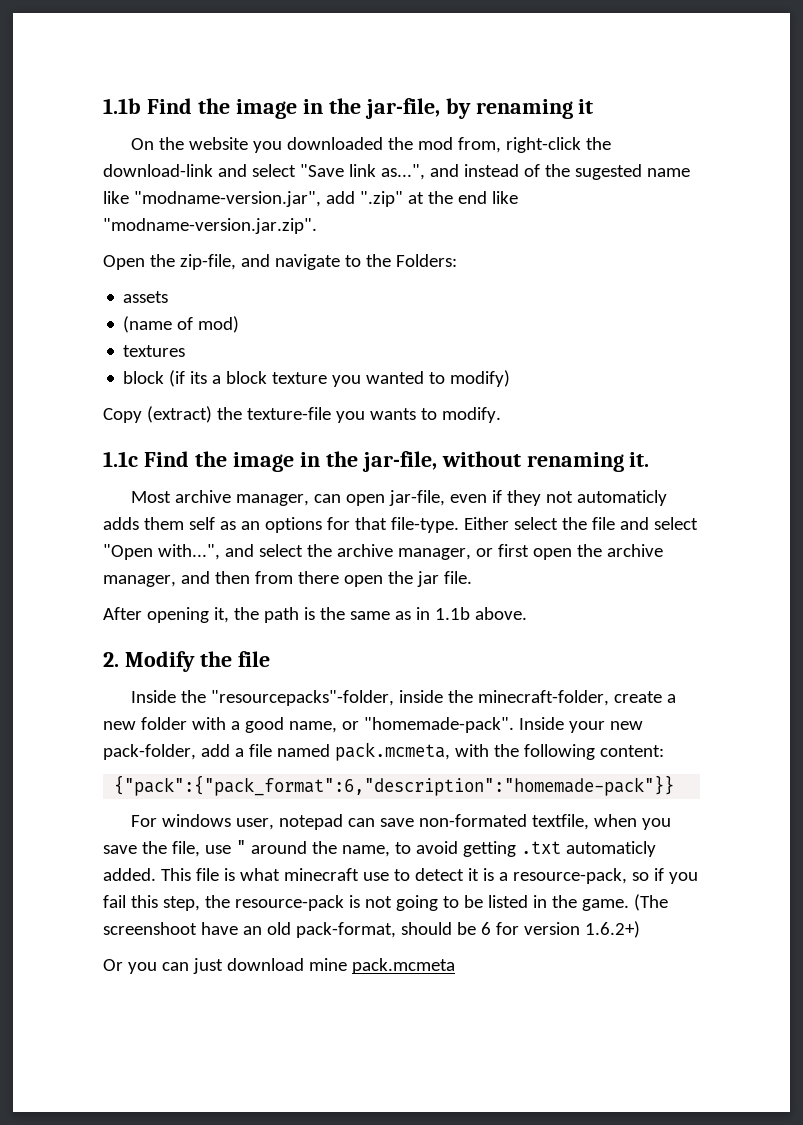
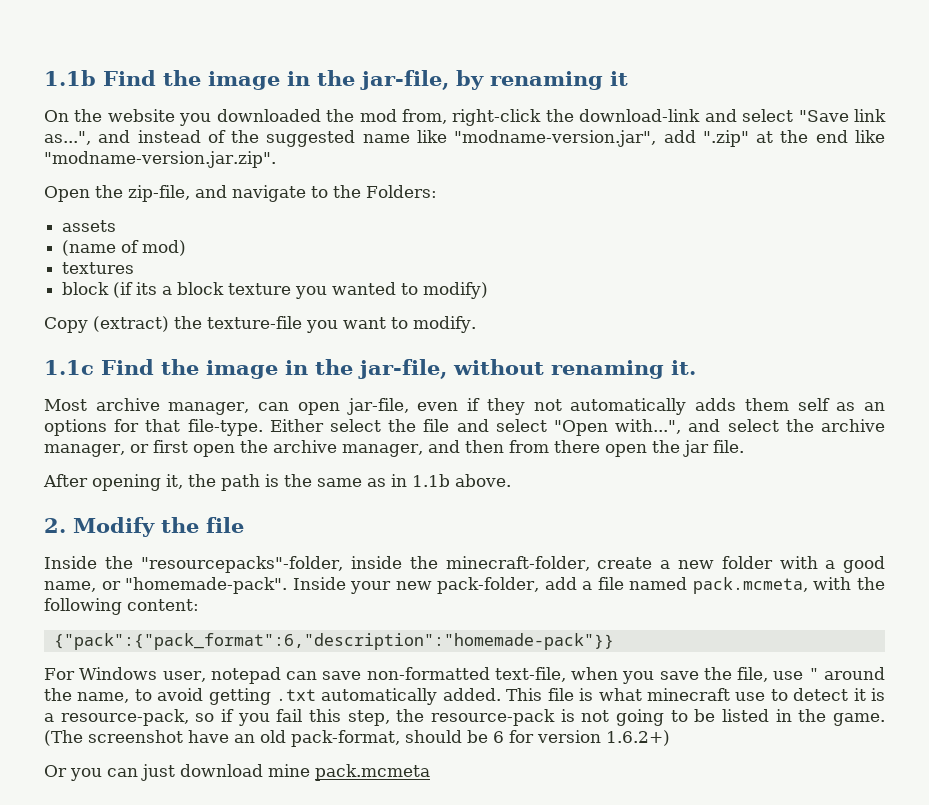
- On the website you downloaded the mod from, right-click the download-link and select "Save link as...", and instead of the sugested name like "modname-version.jar", add ".zip" at the end like "modname-version.jar.zip".
+ On the website you downloaded the mod from, right-click the download-link and select "Save link as...", and instead of the suggested name like "modname-version.jar", add ".zip" at the end like "modname-version.jar.zip".
- Copy (extract) the texture-file you wants to modify.
+ Copy (extract) the texture-file you want to modify.
- Most archive manager, can open jar-file, even if they not automaticly adds them self as an options for that file-type.
+ Most archive manager, can open jar-file, even if they not automatically adds them self as an options for that file-type.
- For windows user, notepad can save non-formated textfile, when you save the file, use " around the name, to avoid getting .txt automaticly added.
+ For Windows user, notepad can save non-formatted text-file, when you save the file, use " around the name, to avoid getting .txt automatically added.
- (The screenshoot have an old pack-format, should be 6 for version 1.6.2+)
+ (The screenshot have an old pack-format, should be 6 for version 1.6.2+)

